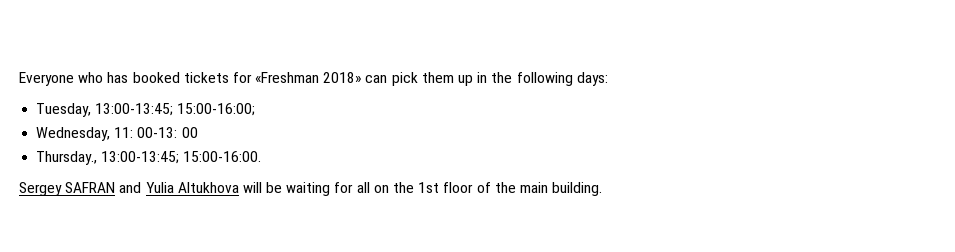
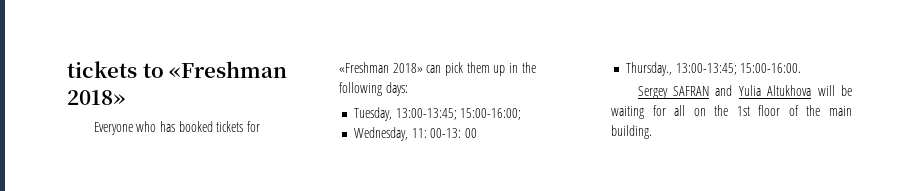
+ tickets to «Freshman 2018»

